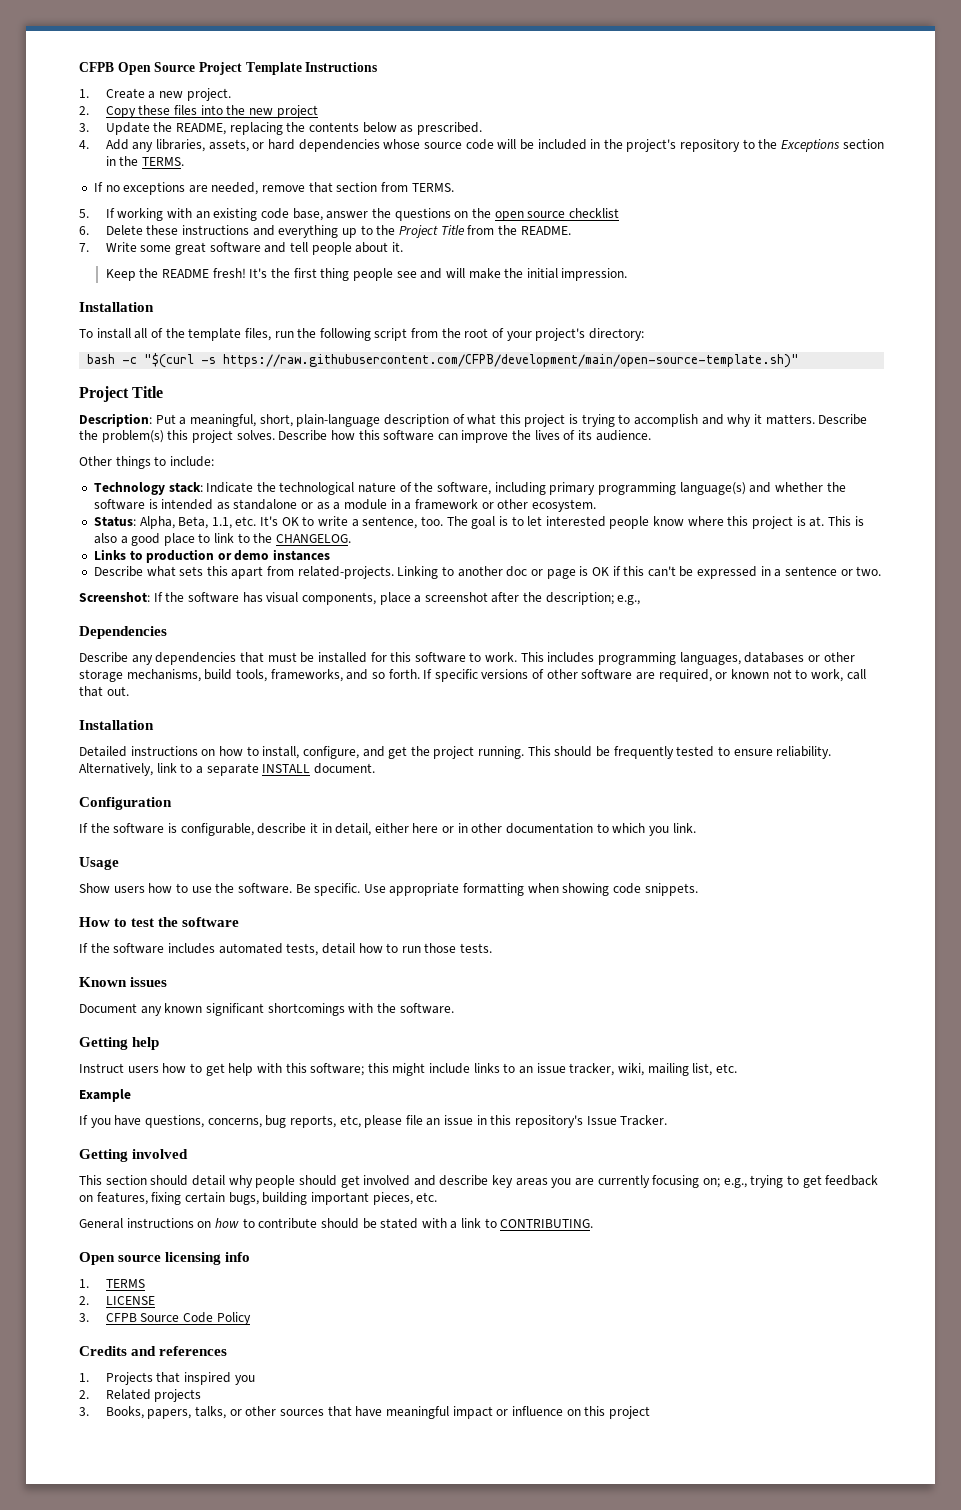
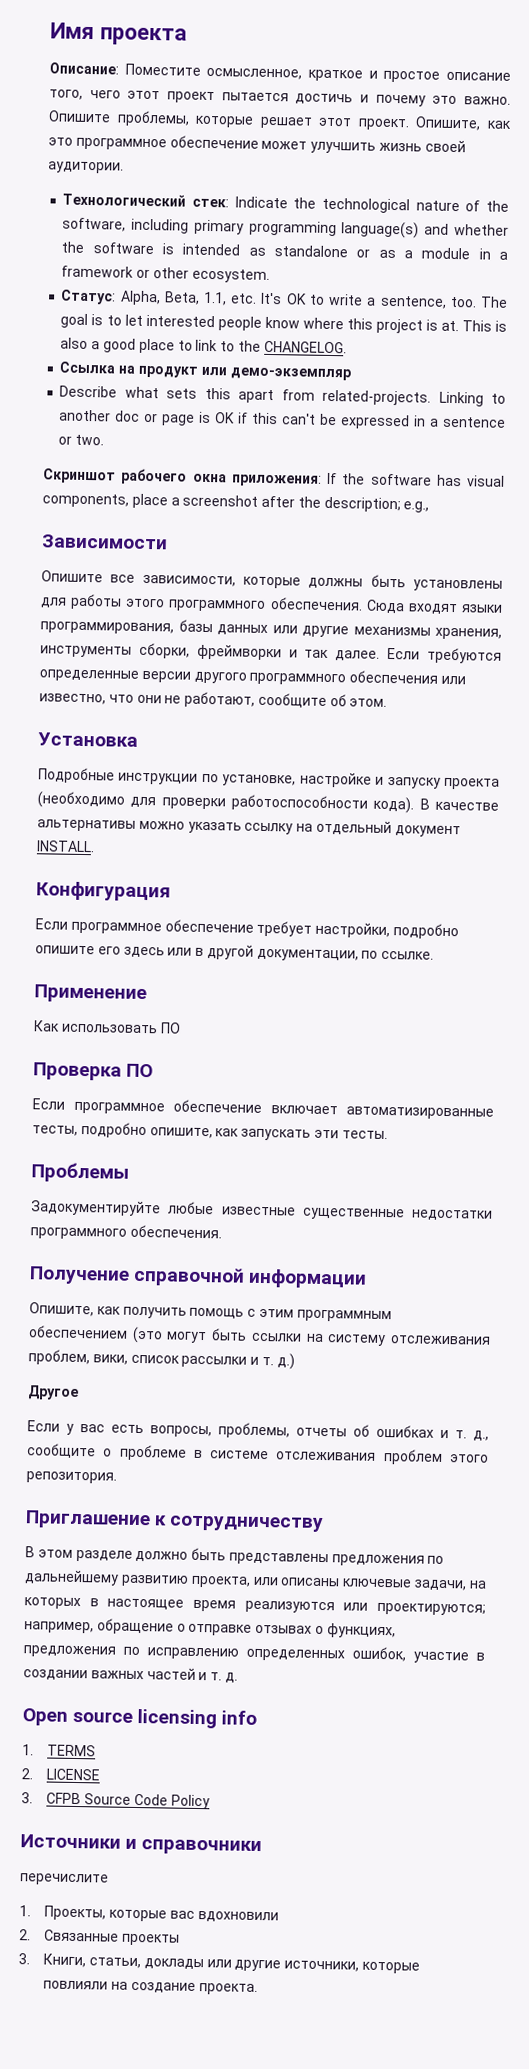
- CFPB Open Source Project Template Instructions
- 1. Create a new project.
- 2. Copy these files into the new project
- 3. Update the README, replacing the contents below as prescribed.
- 4. Add any libraries, assets, or hard dependencies whose source code will be included in the project's repository to the Exceptions section in the TERMS.
- If no exceptions are needed, remove that section from TERMS.
- 5. If working with an existing code base, answer the questions on the open source checklist
- 6. Delete these instructions and everything up to the Project Title from the README.
- 7. Write some great software and tell people about it.
- Keep the README fresh! It's the first thing people see and will make the initial impression.
- Installation
- To install all of the template files, run the following script from the root of your project's directory:
- bash -c "$(curl -s https://raw.githubusercontent.com/CFPB/development/main/open-source-template.sh)"
- Project Title
- Description: Put a meaningful, short, plain-language description of what this project is trying to accomplish and why it matters. Describe the problem(s) this project solves. Describe how this software can improve the lives of its audience.
- Other things to include:
- Technology stack: Indicate the technological nature of the software, including primary programming language(s) and whether the software is intended as standalone or as a module in a framework or other ecosystem.
+ Имя проекта
+ Описание: Поместите осмысленное, краткое и простое описание того, чего этот проект пытается достичь и почему это важно. Опишите проблемы, которые решает этот проект. Опишите, как это программное обеспечение может улучшить жизнь своей аудитории.
+ Технологический стек: Indicate the technological nature of the software, including primary programming language(s) and whether the software is intended as standalone or as a module in a framework or other ecosystem.
- Status: Alpha, Beta, 1.1, etc. It's OK to write a sentence, too.
+ Статус: Alpha, Beta, 1.1, etc. It's OK to write a sentence, too.
- Links to production or demo instances
+ Ссылка на продукт или демо-экземпляр
- Screenshot: If the software has visual components, place a screenshot after the description; e.g.,
+ Скриншот рабочего окна приложения: If the software has visual components, place a screenshot after the description; e.g.,
- Dependencies
- Describe any dependencies that must be installed for this software to work. This includes programming languages, databases or other storage mechanisms, build tools, frameworks, and so forth. If specific versions of other software are required, or known not to work, call that out.
- Installation
- Detailed instructions on how to install, configure, and get the project running. This should be frequently tested to ensure reliability. Alternatively, link to a separate INSTALL document.
- Configuration
- If the software is configurable, describe it in detail, either here or in other documentation to which you link.
- Usage
- Show users how to use the software. Be specific. Use appropriate formatting when showing code snippets.
- How to test the software
- If the software includes automated tests, detail how to run those tests.
- Known issues
- Document any known significant shortcomings with the software.
- Getting help
- Instruct users how to get help with this software; this might include links to an issue tracker, wiki, mailing list, etc.
- Example
- If you have questions, concerns, bug reports, etc, please file an issue in this repository's Issue Tracker.
- Getting involved
- This section should detail why people should get involved and describe key areas you are currently focusing on; e.g., trying to get feedback on features, fixing certain bugs, building important pieces, etc.
- General instructions on how to contribute should be stated with a link to CONTRIBUTING.
+ Зависимости
+ Опишите все зависимости, которые должны быть установлены для работы этого программного обеспечения. Сюда входят языки программирования, базы данных или другие механизмы хранения, инструменты сборки, фреймворки и так далее. Если требуются определенные версии другого программного обеспечения или известно, что они не работают, сообщите об этом.
+ Установка
+ Подробные инструкции по установке, настройке и запуску проекта (необходимо для проверки работоспособности кода). В качестве альтернативы можно указать ссылку на отдельный документ INSTALL.
+ Конфигурация
+ Если программное обеспечение требует настройки, подробно опишите его здесь или в другой документации, по ссылке.
+ Применение
+ Как использовать ПО
+ Проверка ПО
+ Если программное обеспечение включает автоматизированные тесты, подробно опишите, как запускать эти тесты.
+ Проблемы
+ Задокументируйте любые известные существенные недостатки программного обеспечения.
+ Получение справочной информации
+ Опишите, как получить помощь с этим программным обеспечением (это могут быть ссылки на систему отслеживания проблем, вики, список рассылки и т. д.)
+ Другое
+ Если у вас есть вопросы, проблемы, отчеты об ошибках и т. д., сообщите о проблеме в системе отслеживания проблем этого репозитория.
+ Приглашение к сотрудничеству
+ В этом разделе должно быть представлены предложения по дальнейшему развитию проекта, или описаны ключевые задачи, на которых в настоящее время реализуются или проектируются; например, обращение о отправке отзывах о функциях, предложения по исправлению определенных ошибок, участие в создании важных частей и т. д.
- Credits and references
- 1. Projects that inspired you
- 2. Related projects
- 3. Books, papers, talks, or other sources that have meaningful impact or influence on this project
+ Источники и справочники
+ перечислите
+ 1. Проекты, которые вас вдохновили
+ 2. Связанные проекты
+ 3. Книги, статьи, доклады или другие источники, которые повлияли на создание проекта.

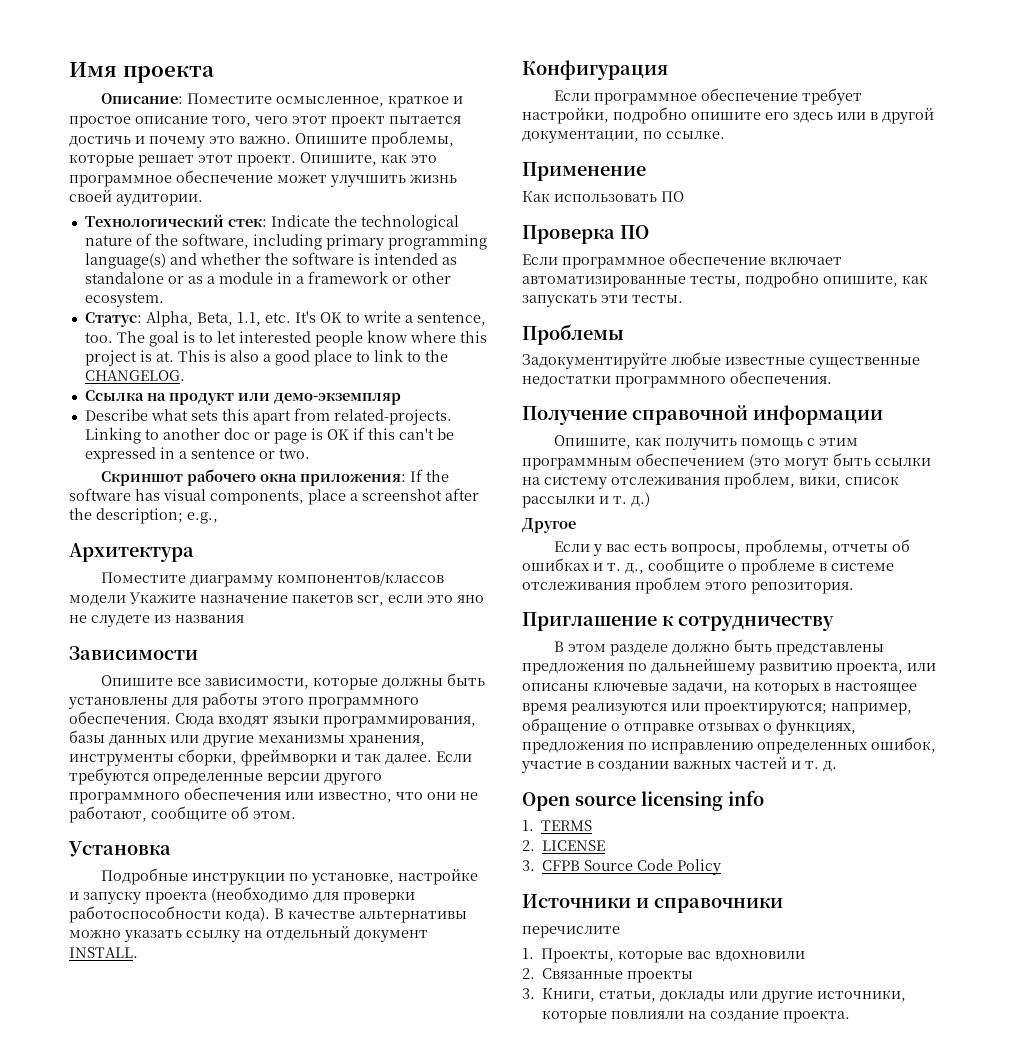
+ Архитектура
+ Поместите диаграмму компонентов/классов модели Укажите назначение пакетов scr, если это яно не слудете из названия

